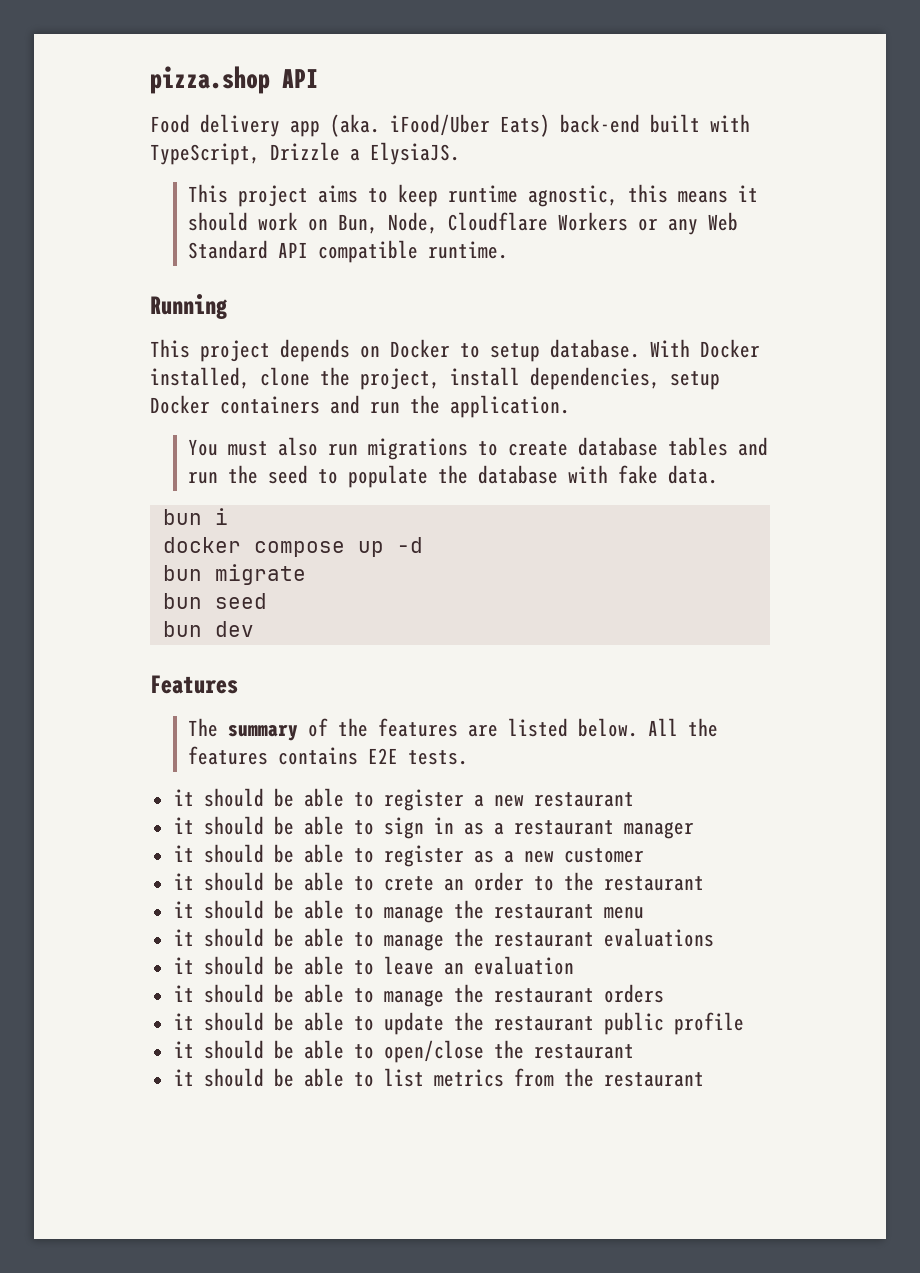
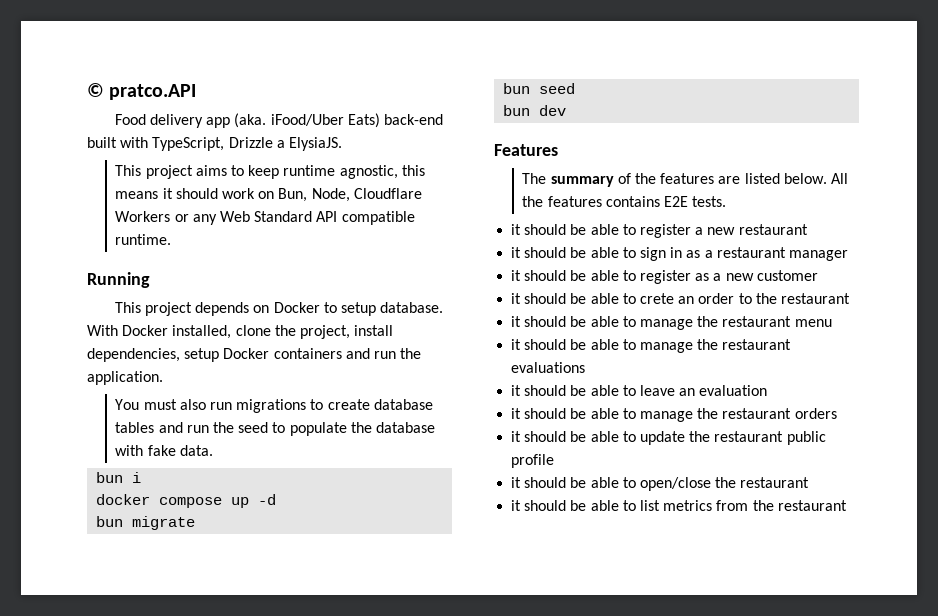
- pizza.shop API
+ © pratco.API

